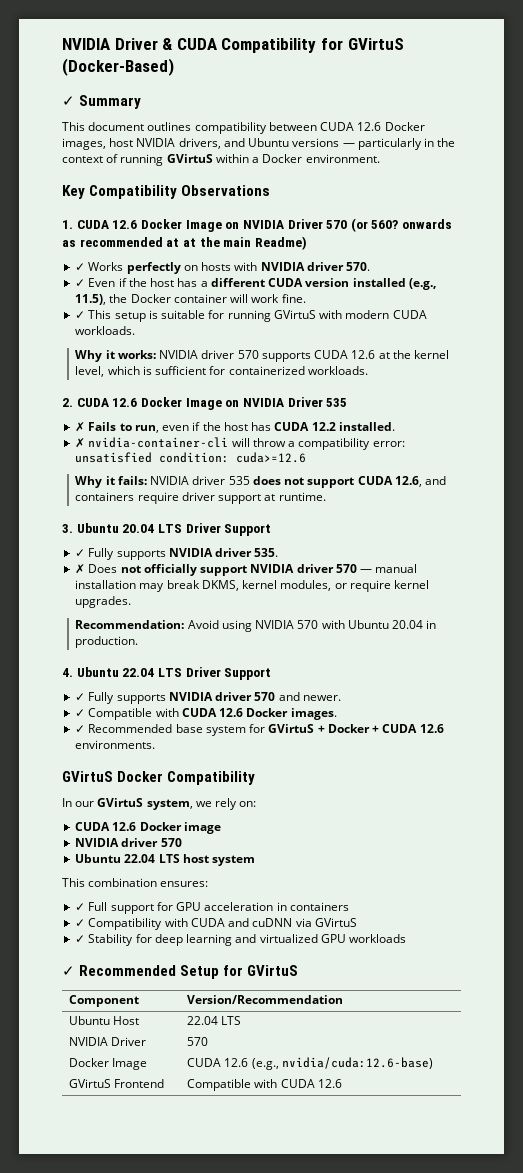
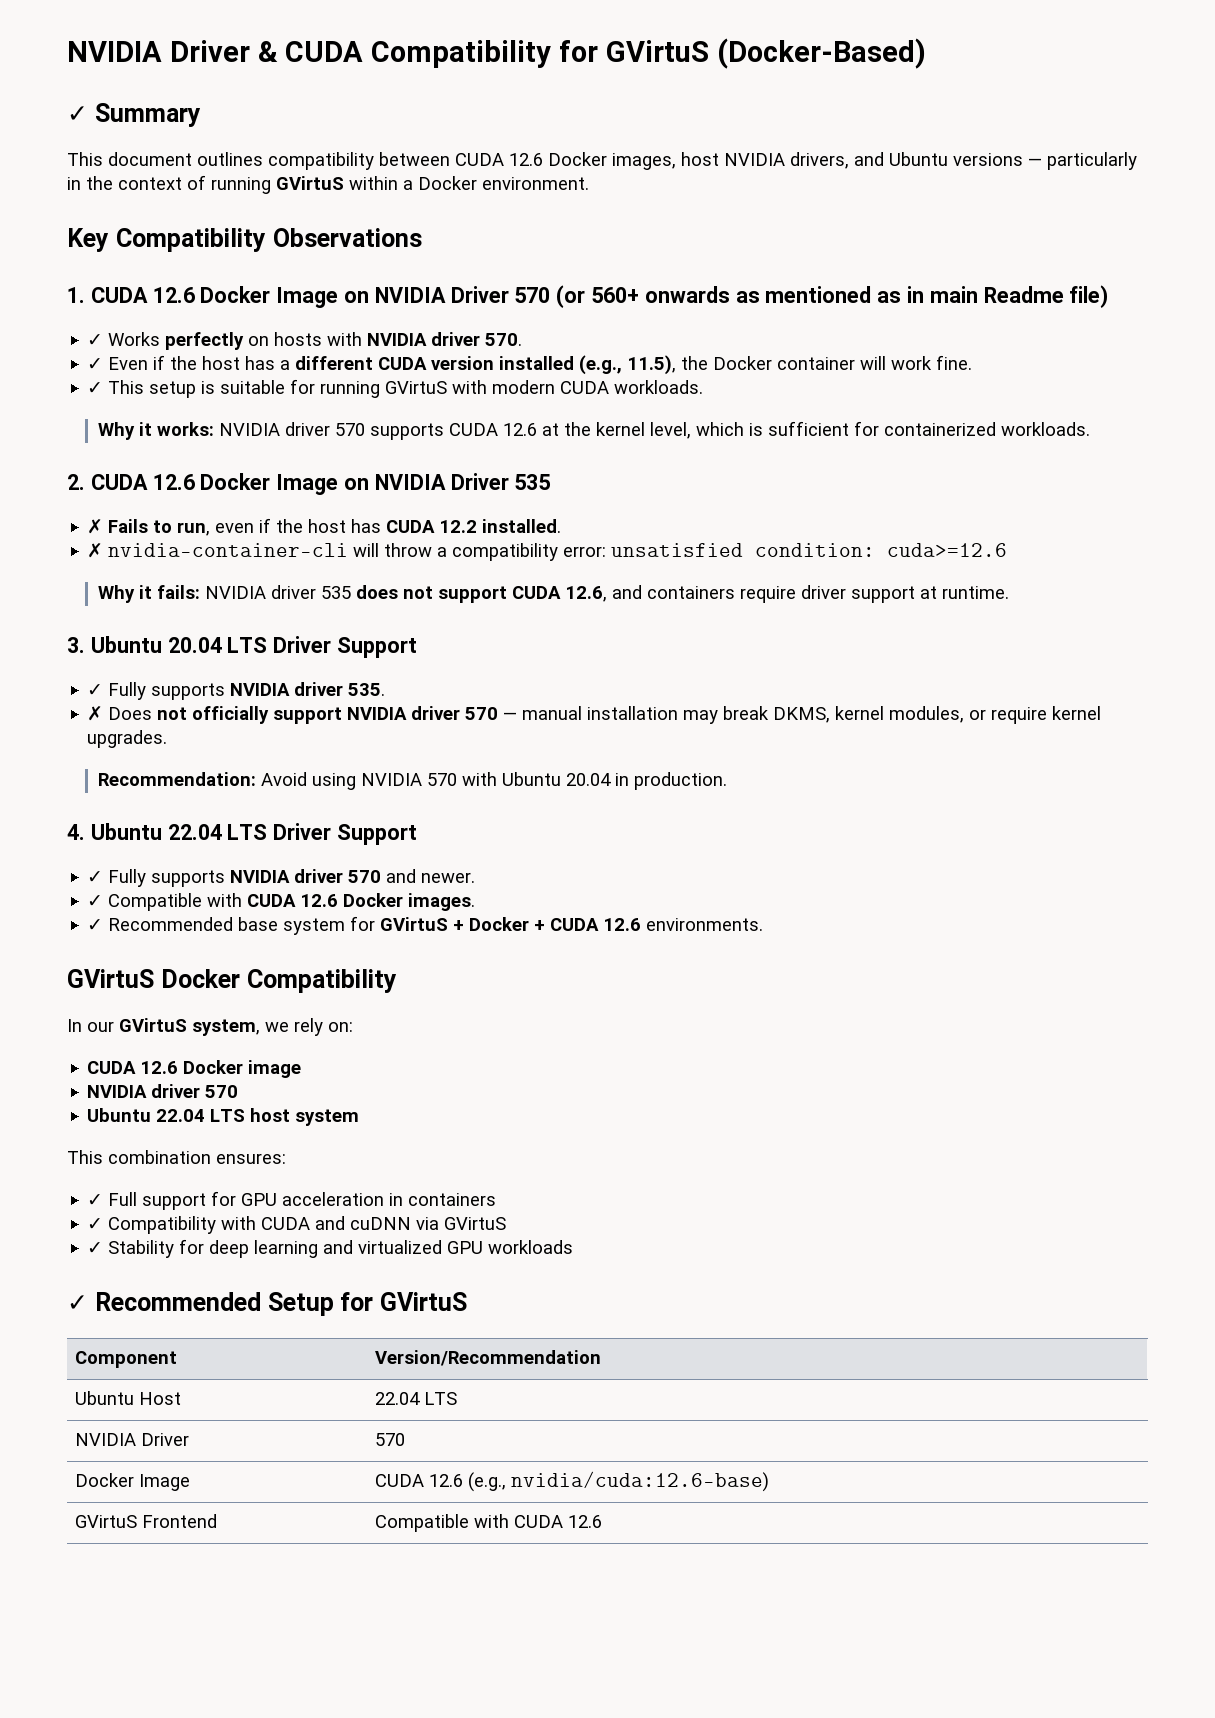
- 1. CUDA 12.6 Docker Image on NVIDIA Driver 570 (or 560? onwards as recommended at at the main Readme)
+ 1. CUDA 12.6 Docker Image on NVIDIA Driver 570 (or 560+ onwards as mentioned as in main Readme file)

